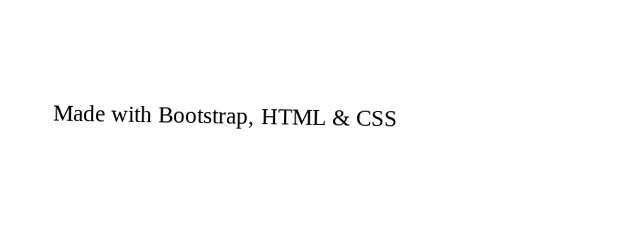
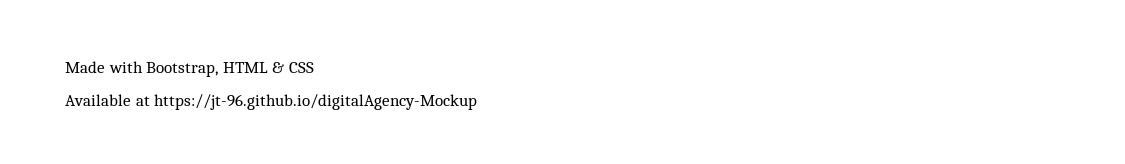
+ Available at https://jt-96.github.io/digitalAgency-Mockup

